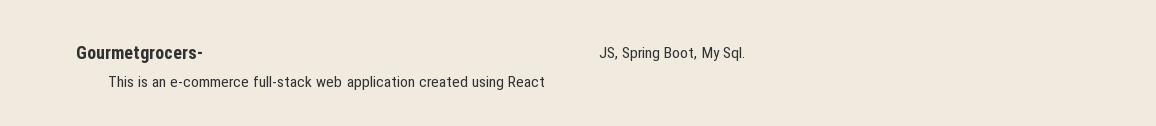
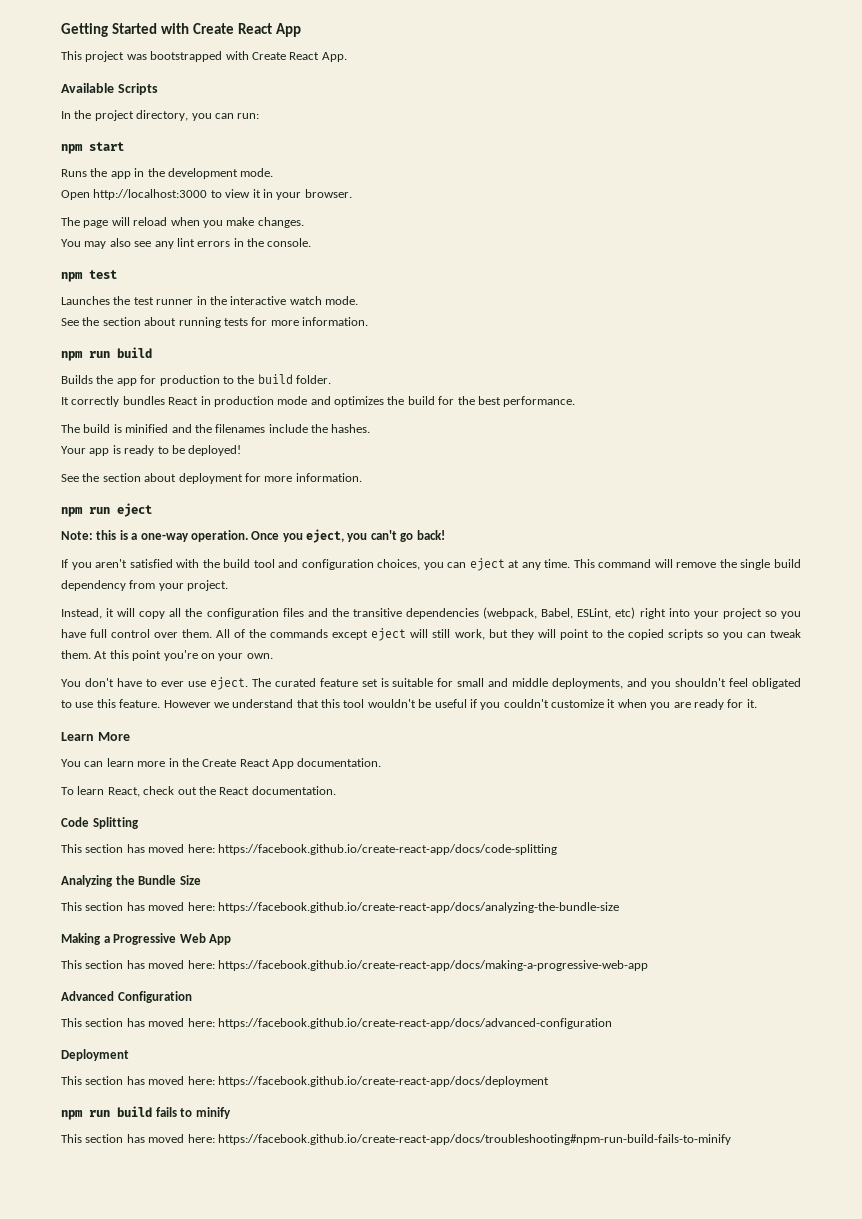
- Gourmetgrocers-
- This is an e-commerce full-stack web application created using React JS, Spring Boot, My Sql.
+ Getting Started with Create React App
+ This project was bootstrapped with Create React App.
+ Available Scripts
+ In the project directory, you can run:
+ npm start
+ Runs the app in the development mode.
+ Open http://localhost:3000 to view it in your browser.
+ The page will reload when you make changes.
+ You may also see any lint errors in the console.
+ npm test
+ Launches the test runner in the interactive watch mode.
+ See the section about running tests for more information.
+ npm run build
+ Builds the app for production to the build folder.
+ It correctly bundles React in production mode and optimizes the build for the best performance.
+ The build is minified and the filenames include the hashes.
+ Your app is ready to be deployed!
+ See the section about deployment for more information.
+ npm run eject
+ Note: this is a one-way operation. Once you eject, you can't go back!
+ If you aren't satisfied with the build tool and configuration choices, you can eject at any time. This command will remove the single build dependency from your project.
+ Instead, it will copy all the configuration files and the transitive dependencies (webpack, Babel, ESLint, etc) right into your project so you have full control over them. All of the commands except eject will still work, but they will point to the copied scripts so you can tweak them. At this point you're on your own.
+ You don't have to ever use eject. The curated feature set is suitable for small and middle deployments, and you shouldn't feel obligated to use this feature. However we understand that this tool wouldn't be useful if you couldn't customize it when you are ready for it.
+ Learn More
+ You can learn more in the Create React App documentation.
+ To learn React, check out the React documentation.
+ Code Splitting
+ This section has moved here: https://facebook.github.io/create-react-app/docs/code-splitting
+ Analyzing the Bundle Size
+ This section has moved here: https://facebook.github.io/create-react-app/docs/analyzing-the-bundle-size
+ Making a Progressive Web App
+ This section has moved here: https://facebook.github.io/create-react-app/docs/making-a-progressive-web-app
+ Advanced Configuration
+ This section has moved here: https://facebook.github.io/create-react-app/docs/advanced-configuration
+ Deployment
+ This section has moved here: https://facebook.github.io/create-react-app/docs/deployment
+ npm run build fails to minify
+ This section has moved here: https://facebook.github.io/create-react-app/docs/troubleshooting#npm-run-build-fails-to-minify

